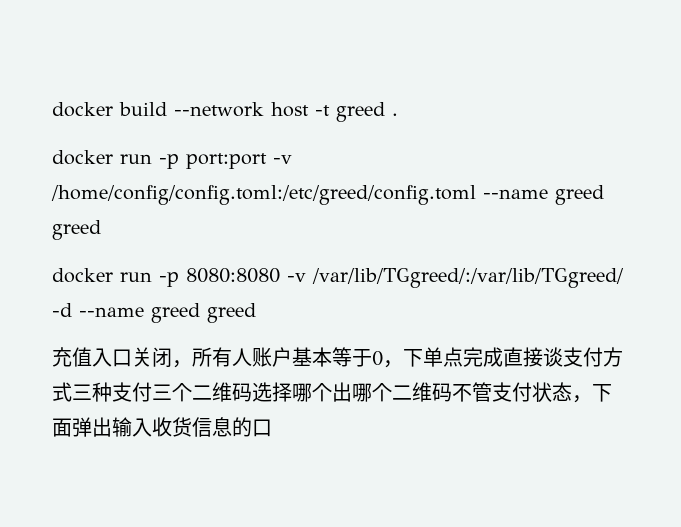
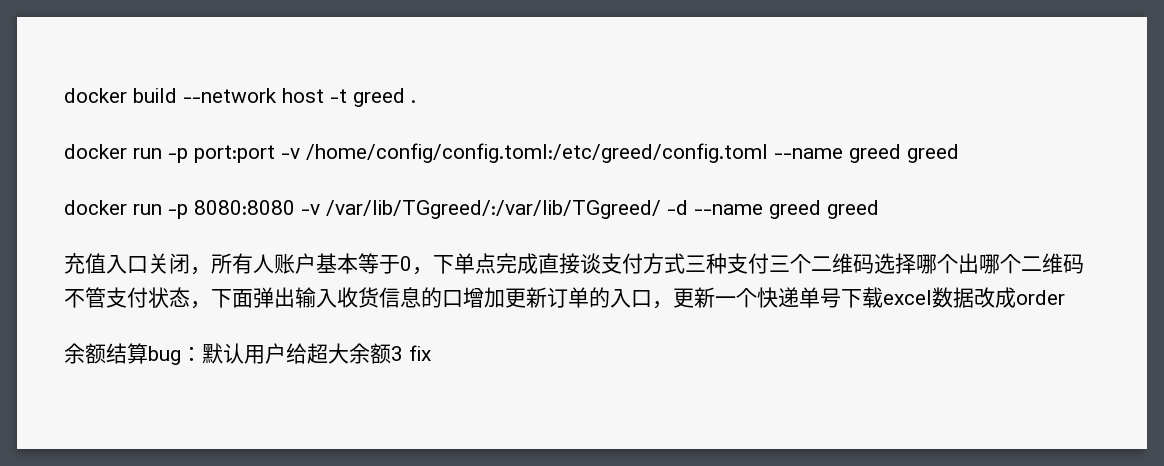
- 充值入口关闭，所有人账户基本等于0，下单点完成直接谈支付方式三种支付三个二维码选择哪个出哪个二维码不管支付状态，下面弹出输入收货信息的口
+ 充值入口关闭，所有人账户基本等于0，下单点完成直接谈支付方式三种支付三个二维码选择哪个出哪个二维码不管支付状态，下面弹出输入收货信息的口增加更新订单的入口，更新一个快递单号下载excel数据改成order
+ 余额结算bug：默认用户给超大余额3 fix

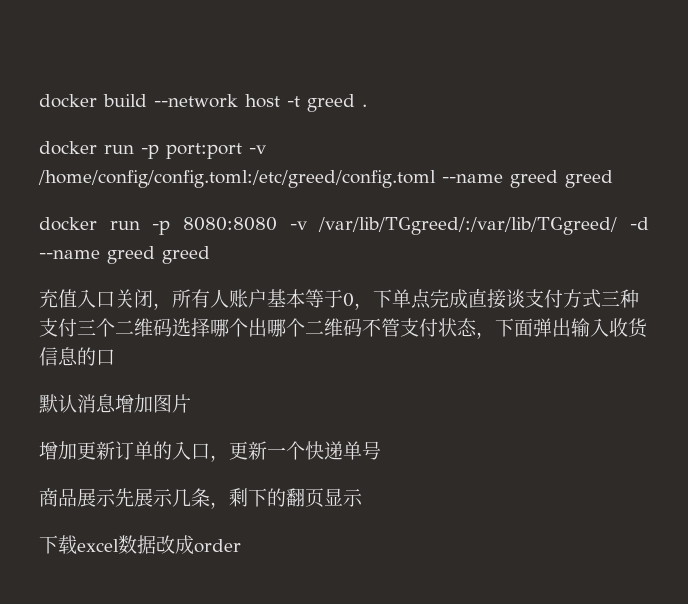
- 充值入口关闭，所有人账户基本等于0，下单点完成直接谈支付方式三种支付三个二维码选择哪个出哪个二维码不管支付状态，下面弹出输入收货信息的口增加更新订单的入口，更新一个快递单号下载excel数据改成order
+ 充值入口关闭，所有人账户基本等于0，下单点完成直接谈支付方式三种支付三个二维码选择哪个出哪个二维码不管支付状态，下面弹出输入收货信息的口
+ 默认消息增加图片
+ 增加更新订单的入口，更新一个快递单号
+ 商品展示先展示几条，剩下的翻页显示
+ 下载excel数据改成order
- 余额结算bug：默认用户给超大余额3 fix

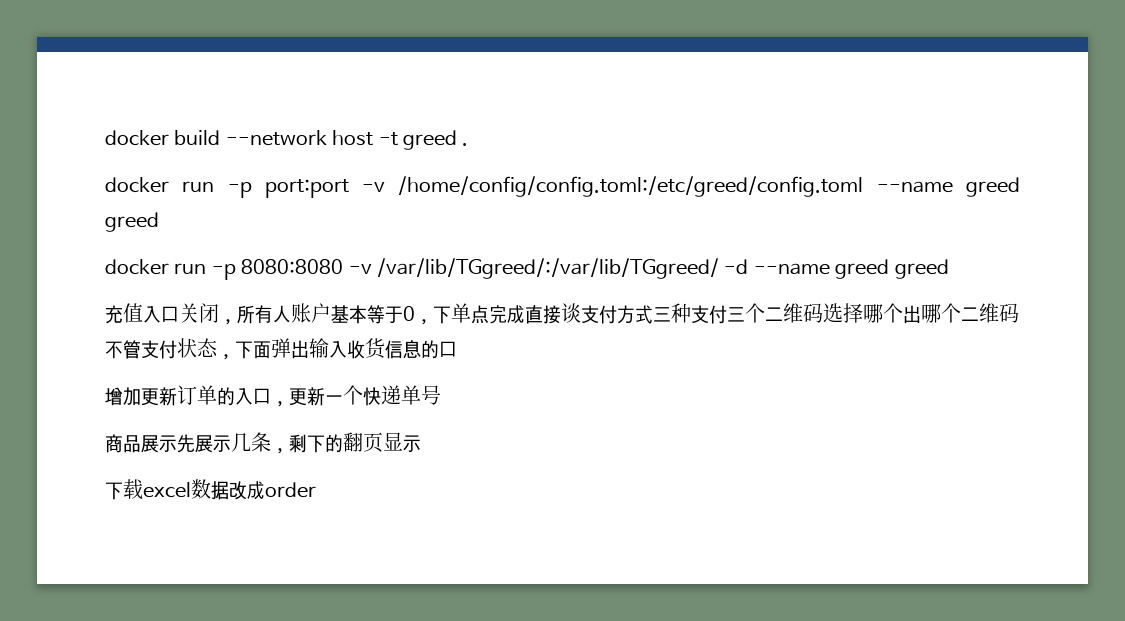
- 默认消息增加图片

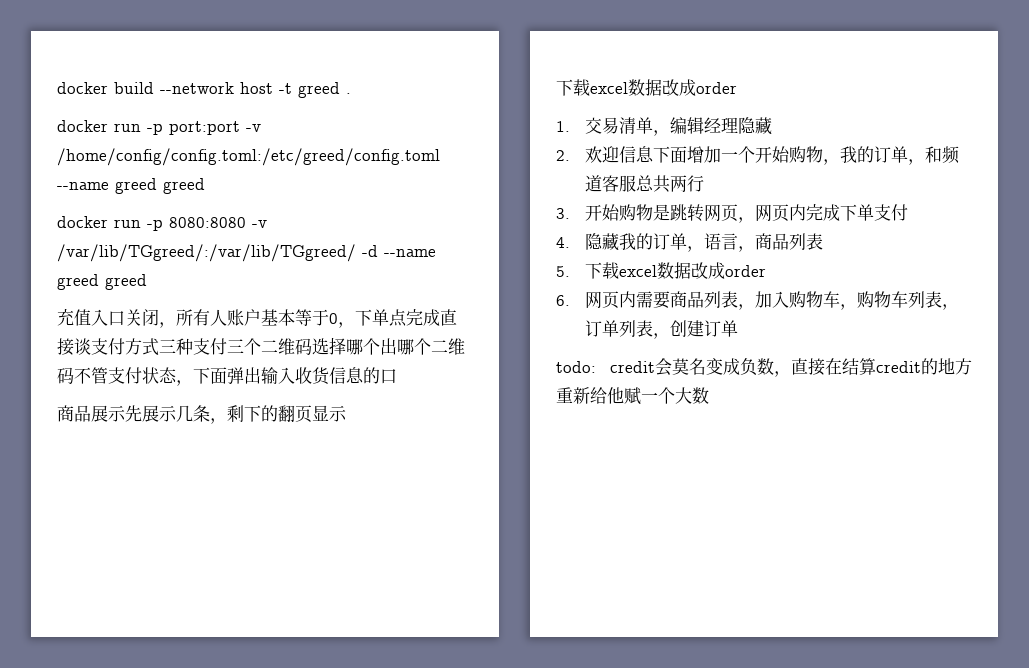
- 增加更新订单的入口，更新一个快递单号
+ 1.交易清单，编辑经理隐藏
+ 2.欢迎信息下面增加一个开始购物，我的订单，和频道客服总共两行
+ 3.开始购物是跳转网页，网页内完成下单支付
+ 4.隐藏我的订单，语言，商品列表
+ 5.下载excel数据改成order
+ 6.网页内需要商品列表，加入购物车，购物车列表，订单列表，创建订单
+ todo: credit会莫名变成负数，直接在结算credit的地方重新给他赋一个大数

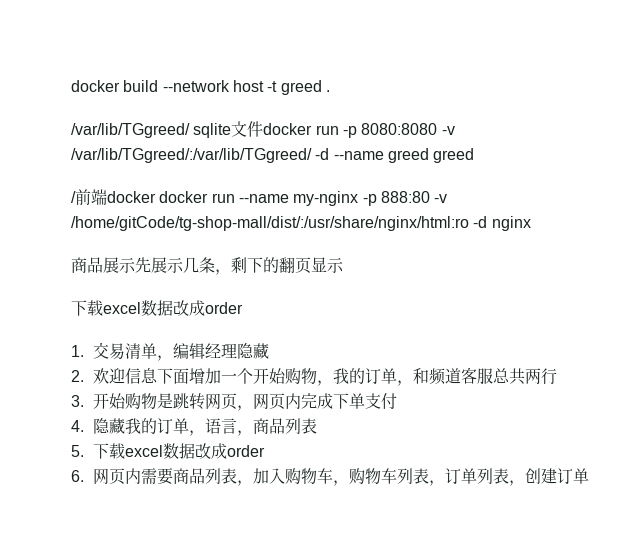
- docker run -p port:port -v /home/config/config.toml:/etc/greed/config.toml --name greed greed
- docker run -p 8080:8080 -v /var/lib/TGgreed/:/var/lib/TGgreed/ -d --name greed greed
+ /var/lib/TGgreed/ sqlite文件docker run -p 8080:8080 -v /var/lib/TGgreed/:/var/lib/TGgreed/ -d --name greed greed
- 充值入口关闭，所有人账户基本等于0，下单点完成直接谈支付方式三种支付三个二维码选择哪个出哪个二维码不管支付状态，下面弹出输入收货信息的口
+ /前端docker docker run --name my-nginx -p 888:80 -v /home/gitCode/tg-shop-mall/dist/:/usr/share/nginx/html:ro -d nginx
- todo: credit会莫名变成负数，直接在结算credit的地方重新给他赋一个大数

